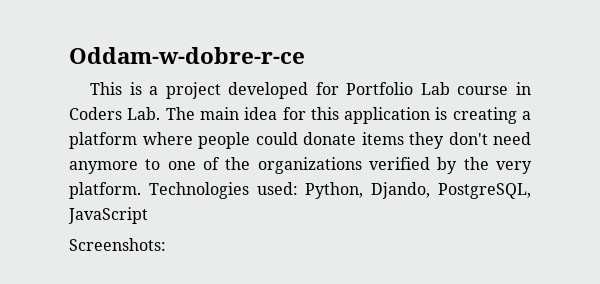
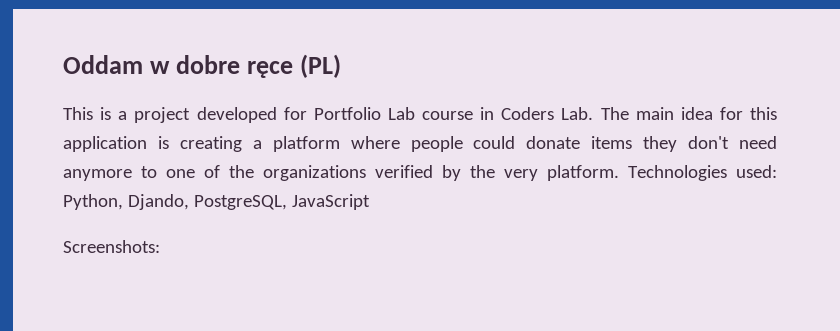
- Oddam-w-dobre-r-ce
+ Oddam w dobre ręce (PL)

